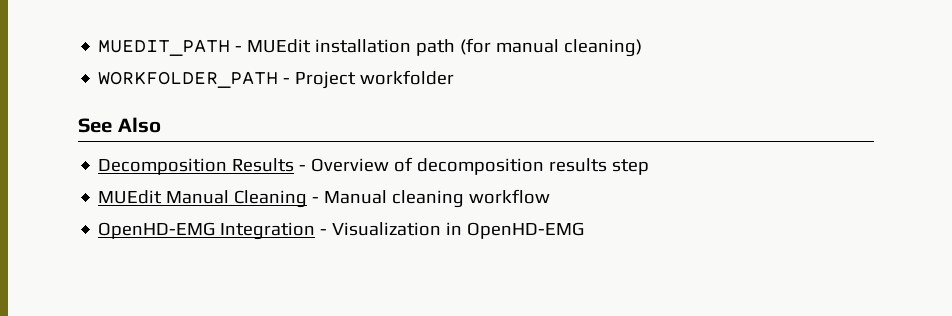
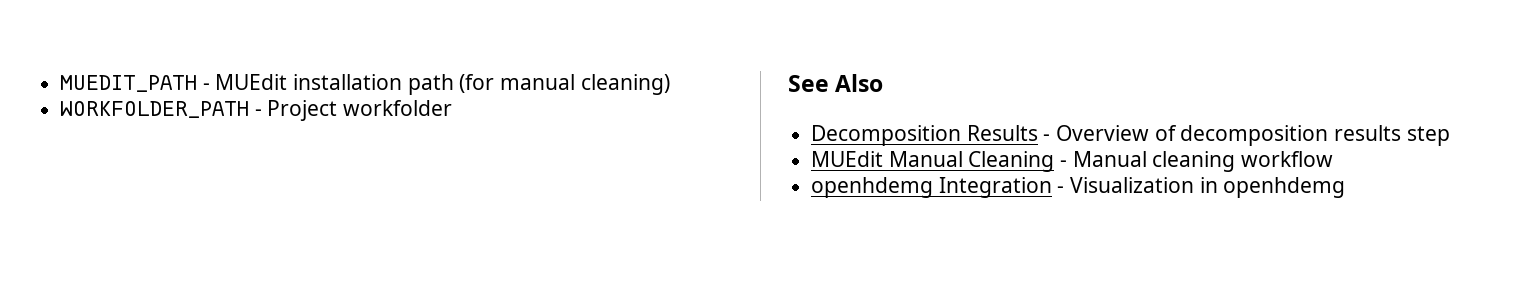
- OpenHD-EMG Integration - Visualization in OpenHD-EMG
+ openhdemg Integration - Visualization in openhdemg

